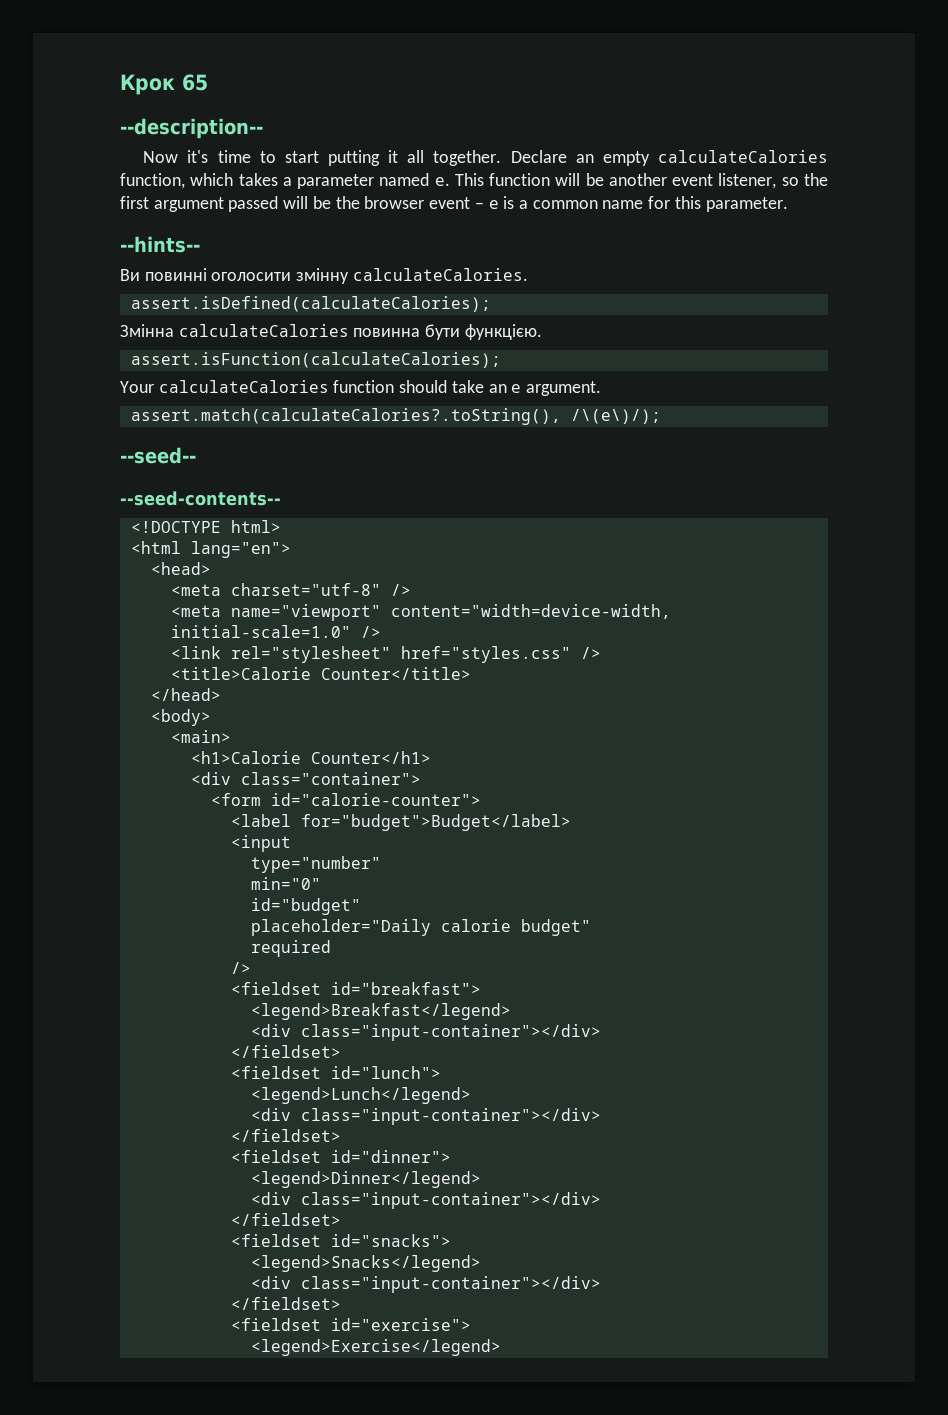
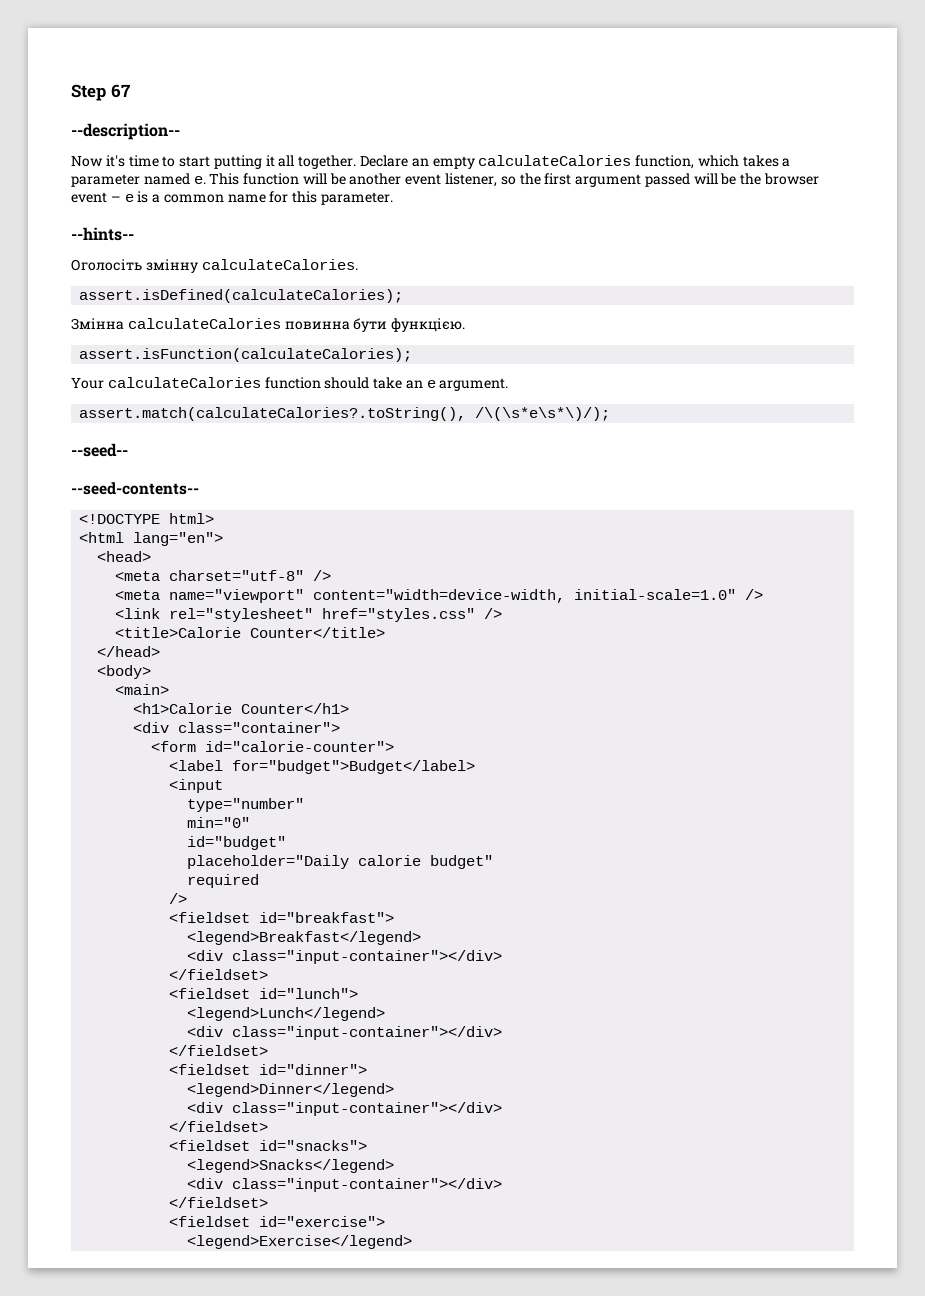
- Крок 65
+ Step 67
- Ви повинні оголосити змінну calculateCalories.
+ Оголосіть змінну calculateCalories.
- assert.match(calculateCalories?.toString(), /\(e\)/);
+ assert.match(calculateCalories?.toString(), /\(\s*e\s*\)/);

